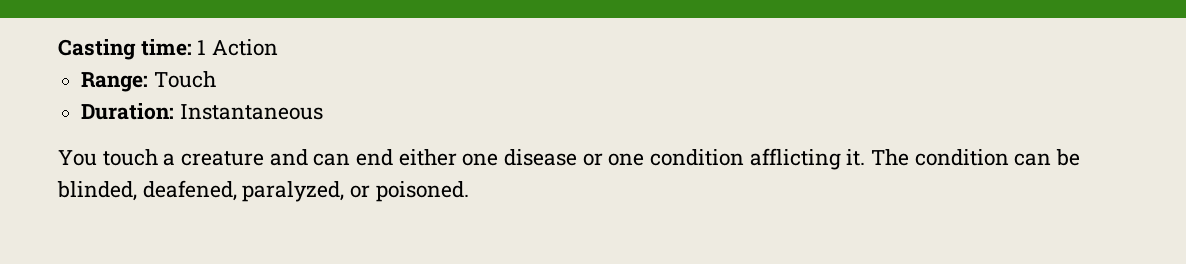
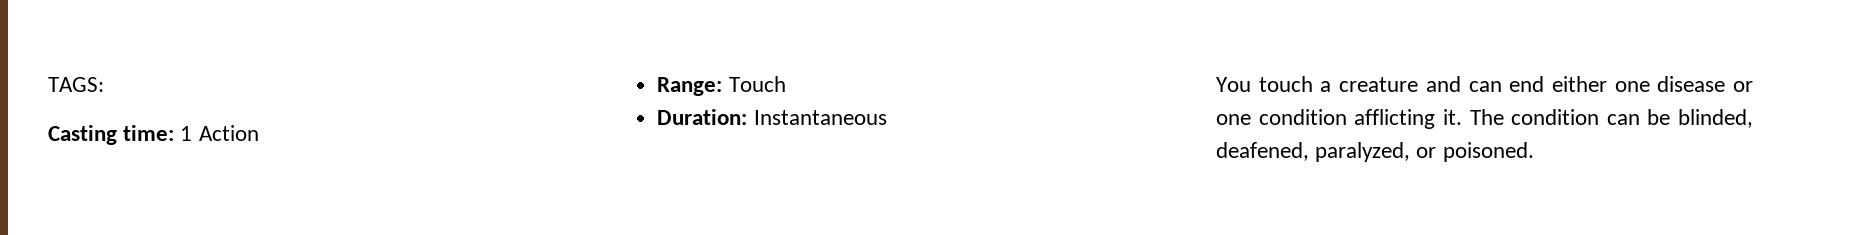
+ TAGS:

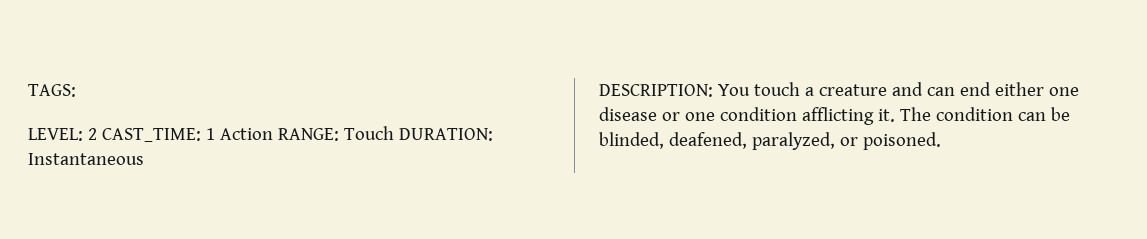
- Casting time: 1 Action
- Range: Touch
- Duration: Instantaneous
+ LEVEL: 2 CAST_TIME: 1 Action RANGE: Touch DURATION: Instantaneous
- You touch a creature and can end either one disease or one condition afflicting it.
+ DESCRIPTION: You touch a creature and can end either one disease or one condition afflicting it.

